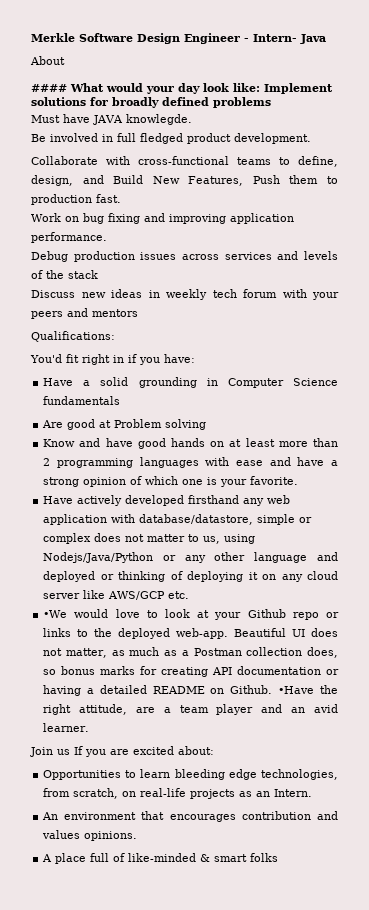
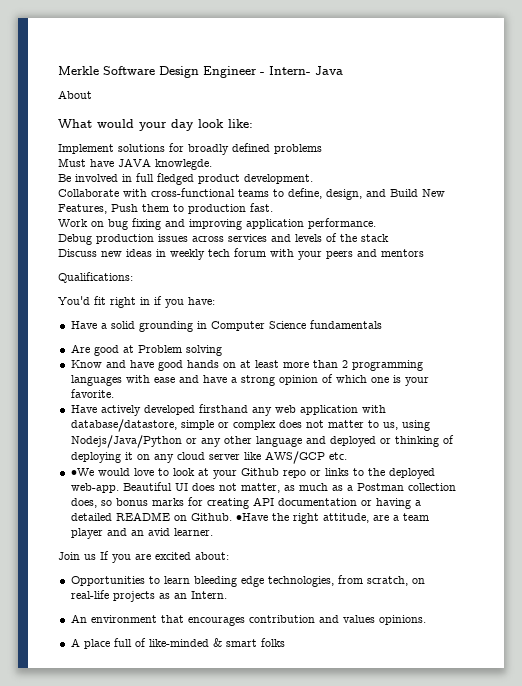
- #### What would your day look like: Implement solutions for broadly defined problems
+ What would your day look like:
+ Implement solutions for broadly defined problems

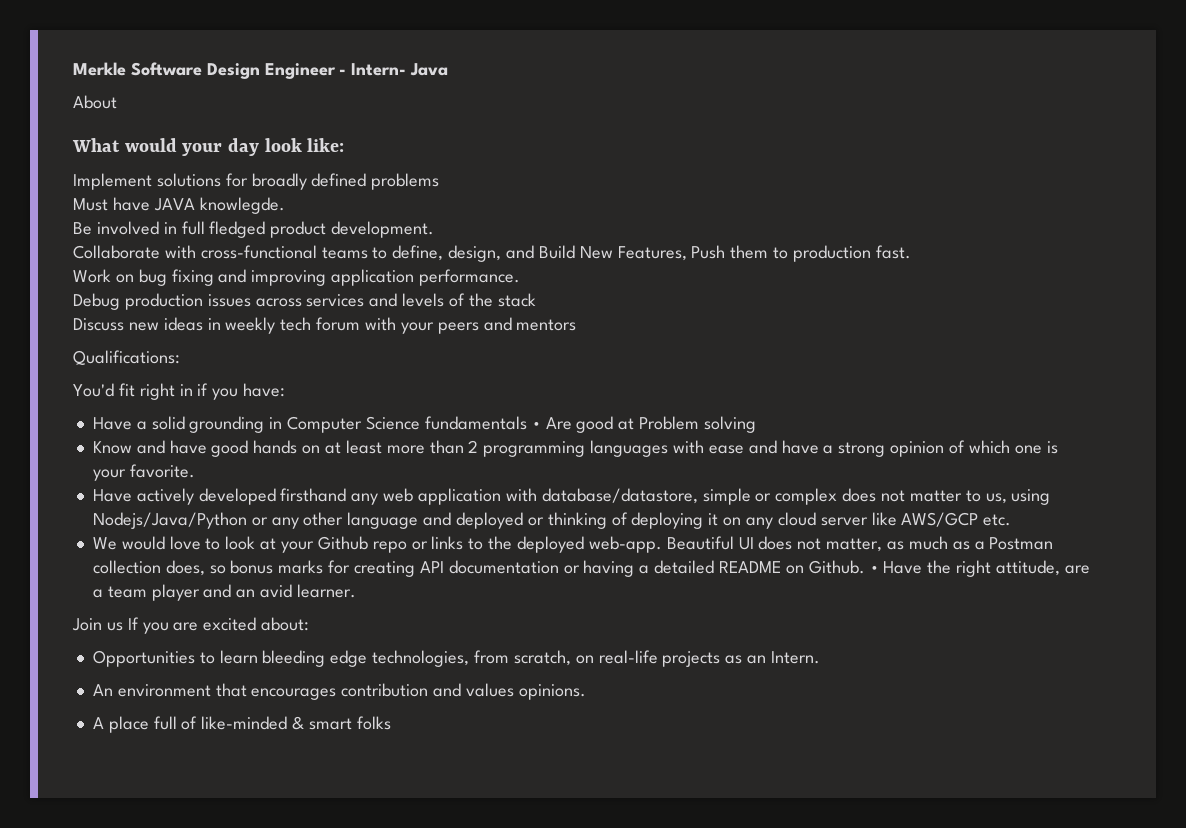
- Have a solid grounding in Computer Science fundamentals
- Are good at Problem solving
+ Have a solid grounding in Computer Science fundamentals • Are good at Problem solving
- •We would love to look at your Github repo or links to the deployed web-app.
+ We would love to look at your Github repo or links to the deployed web-app.
- •Have the right attitude, are a team player and an avid learner.
+ • Have the right attitude, are a team player and an avid learner.

